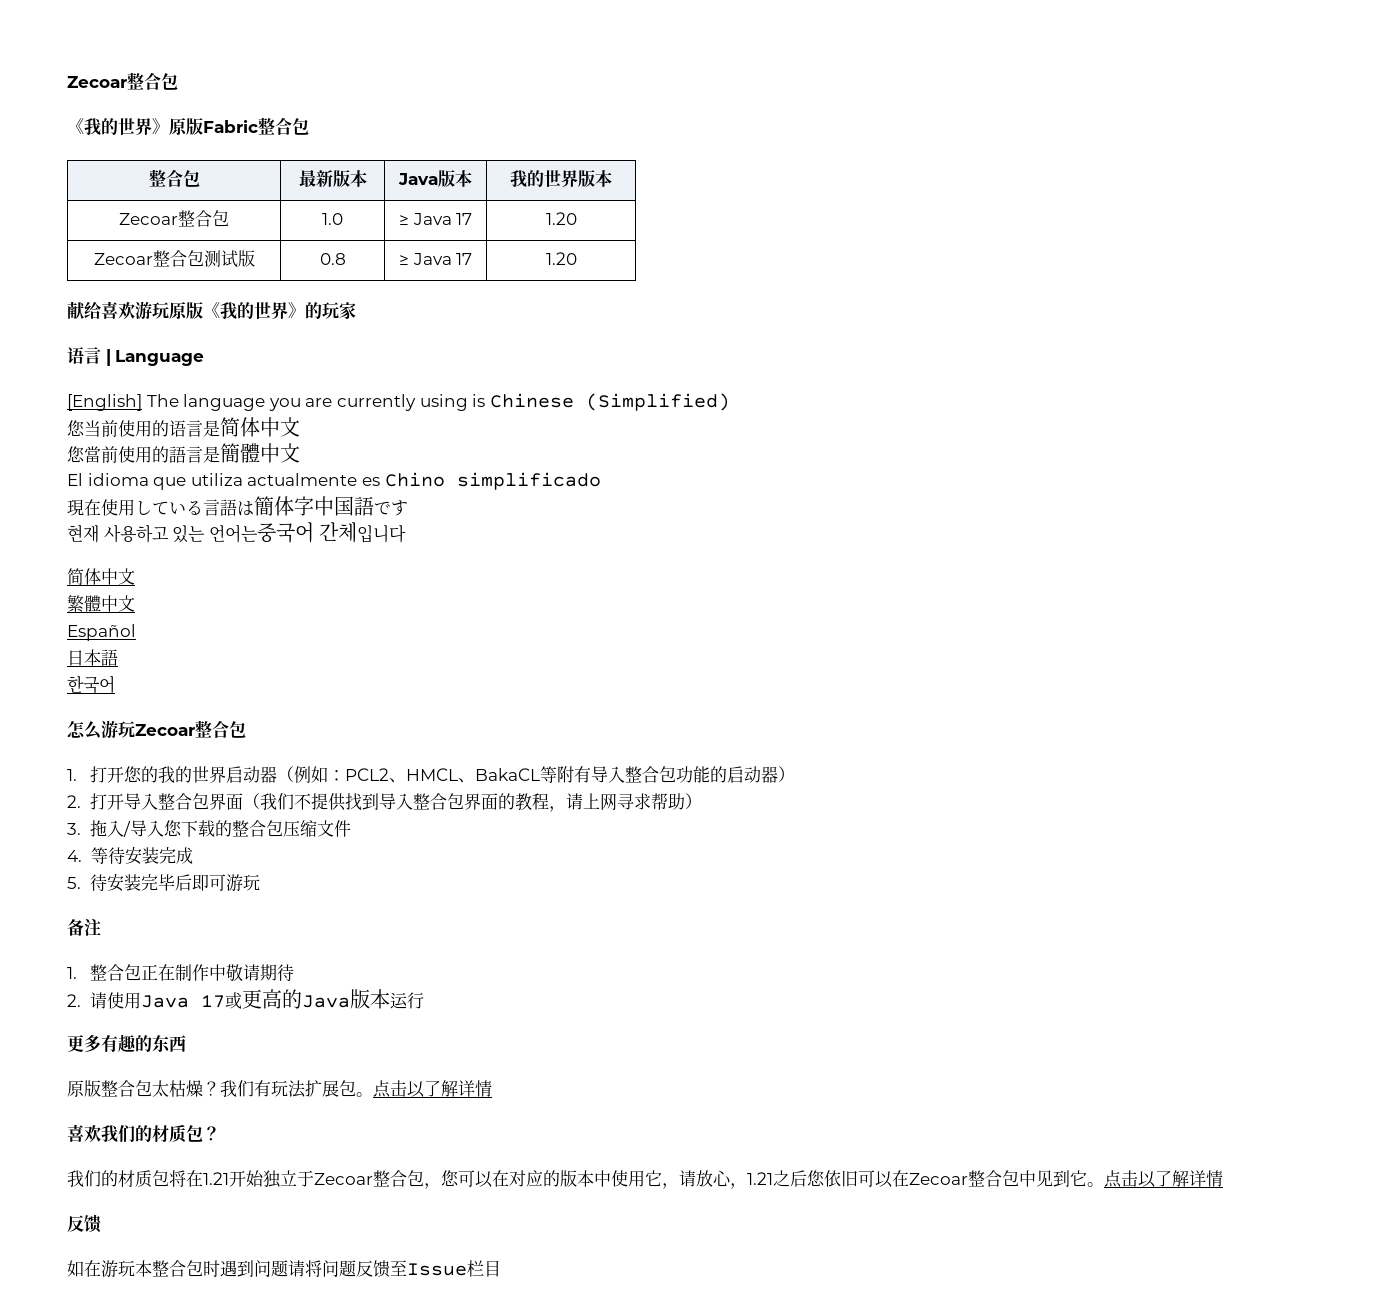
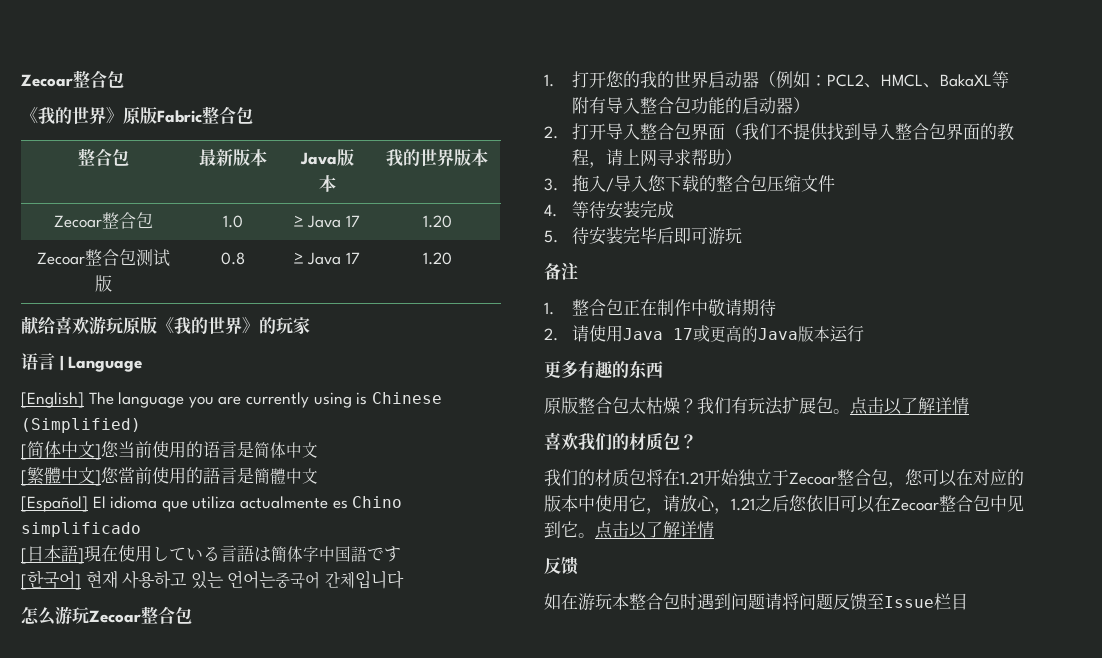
- 您当前使用的语言是简体中文
+ [简体中文]您当前使用的语言是简体中文
- 您當前使用的語言是簡體中文
+ [繁體中文]您當前使用的語言是簡體中文
- El idioma que utiliza actualmente es Chino simplificado
+ [Español] El idioma que utiliza actualmente es Chino simplificado
- 現在使用している言語は簡体字中国語です
+ [日本語]現在使用している言語は簡体字中国語です
- 현재 사용하고 있는 언어는중국어 간체입니다
- 简体中文
- 繁體中文
- Español
- 日本語
- 한국어
+ [한국어] 현재 사용하고 있는 언어는중국어 간체입니다
- 1.打开您的我的世界启动器（例如：PCL2、HMCL、BakaCL等附有导入整合包功能的启动器）
+ 1.打开您的我的世界启动器（例如：PCL2、HMCL、BakaXL等附有导入整合包功能的启动器）

